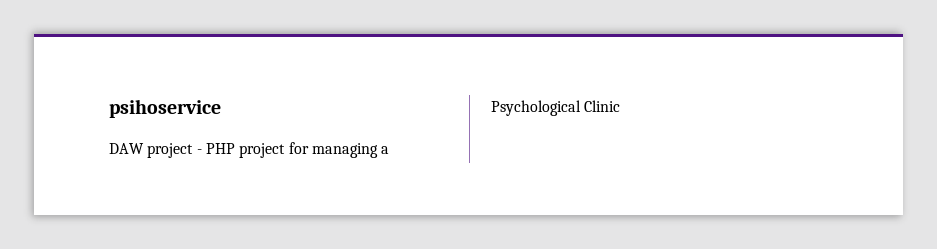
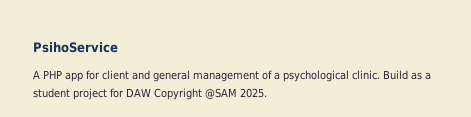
- psihoservice
- DAW project - PHP project for managing a Psychological Clinic
+ PsihoService
+ A PHP app for client and general management of a psychological clinic. Build as a student project for DAW Copyright @SAM 2025.

